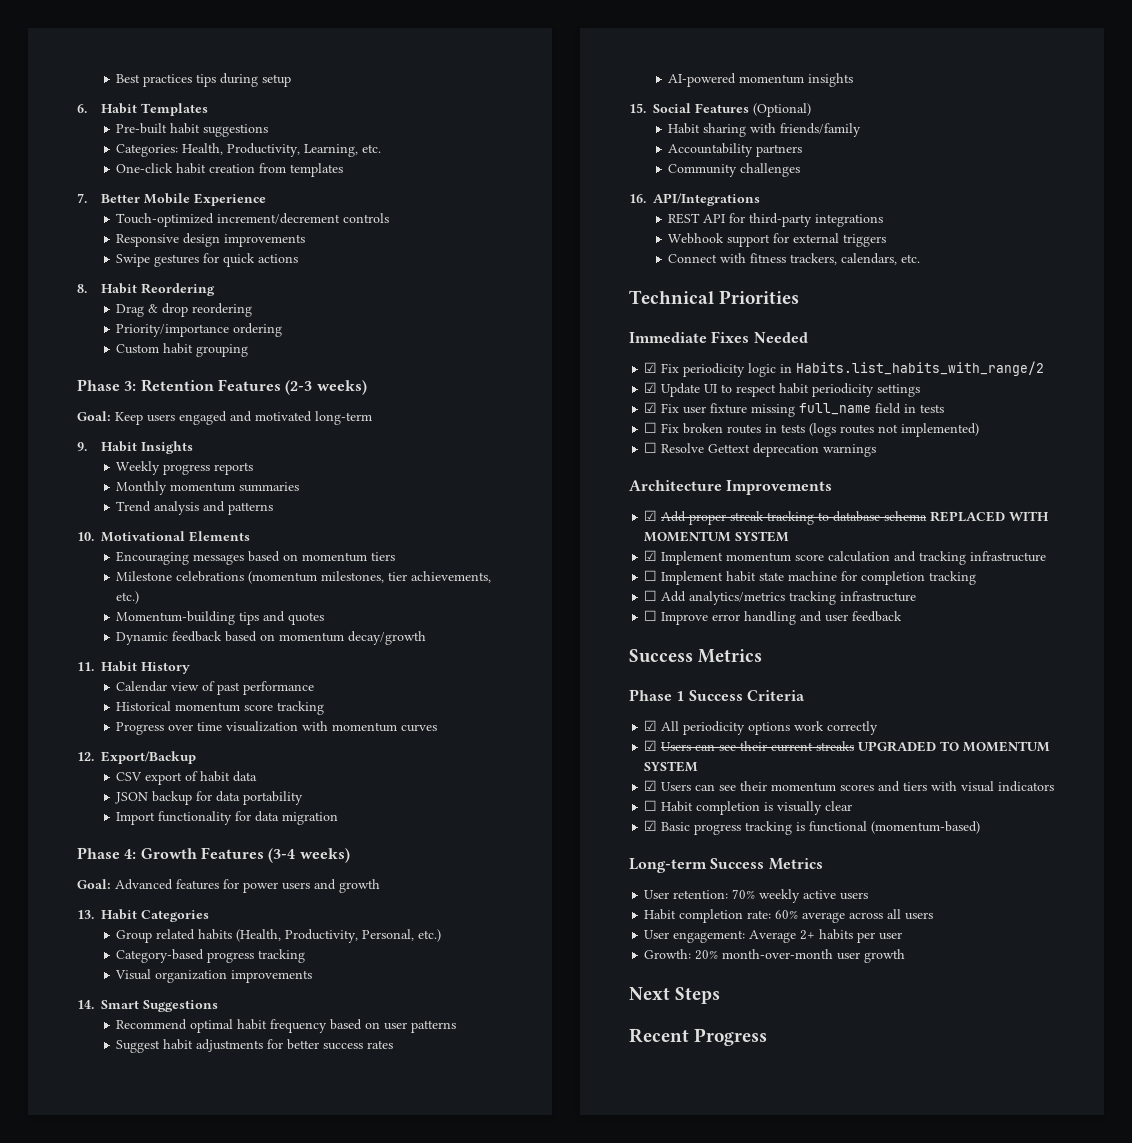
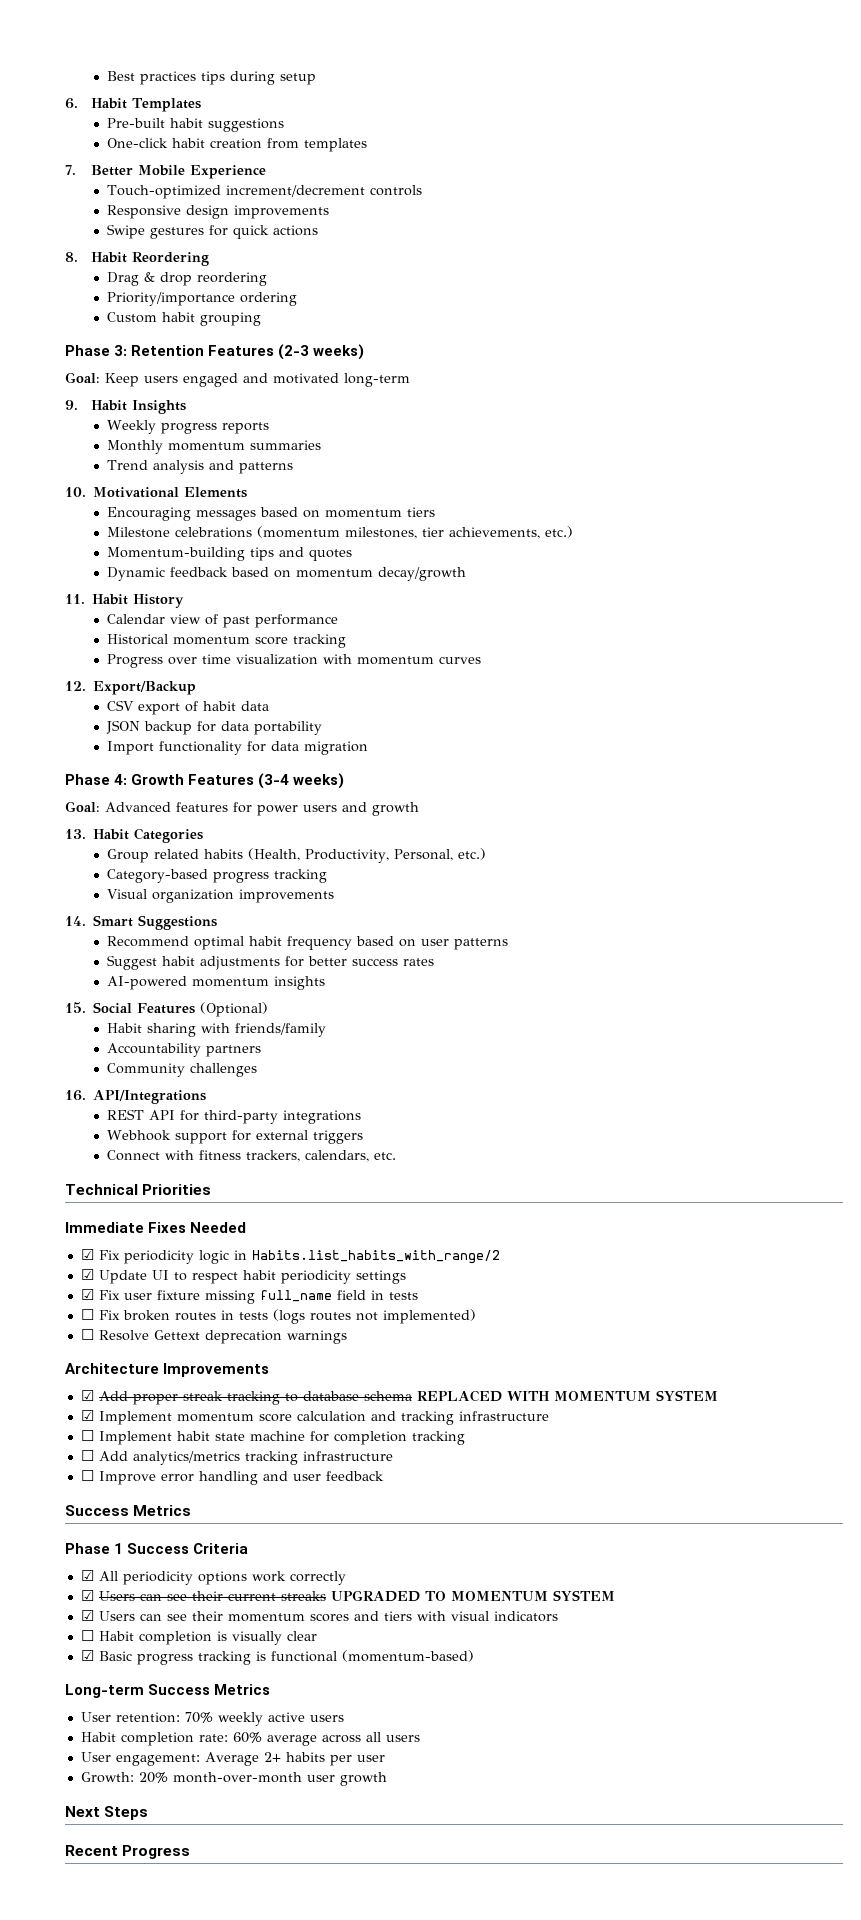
- Categories: Health, Productivity, Learning, etc.

